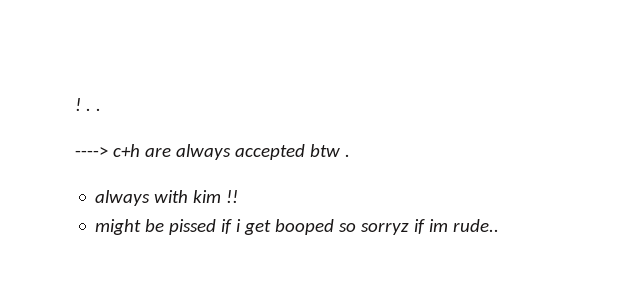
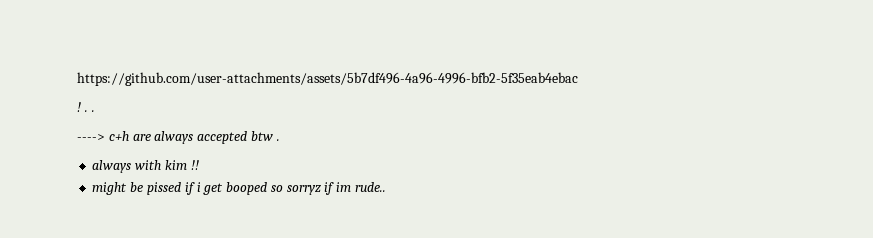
+ https://github.com/user-attachments/assets/5b7df496-4a96-4996-bfb2-5f35eab4ebac

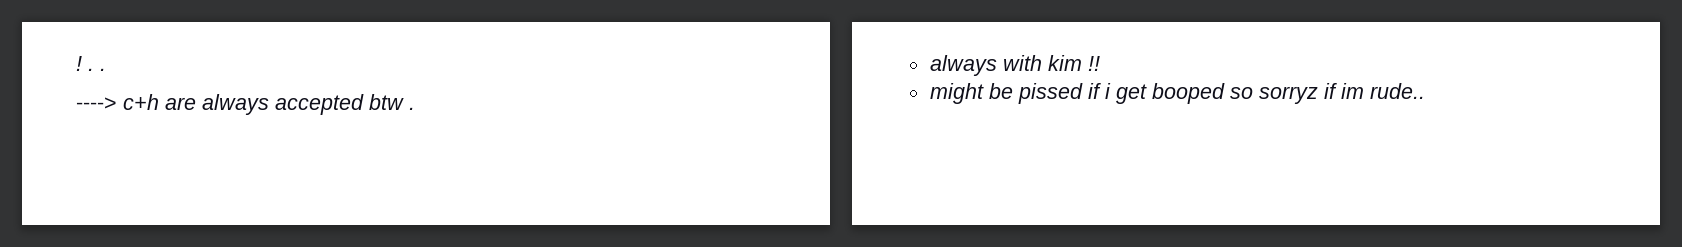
- https://github.com/user-attachments/assets/5b7df496-4a96-4996-bfb2-5f35eab4ebac

